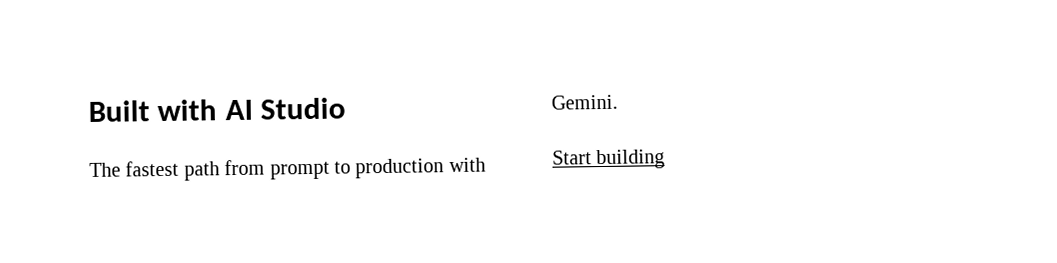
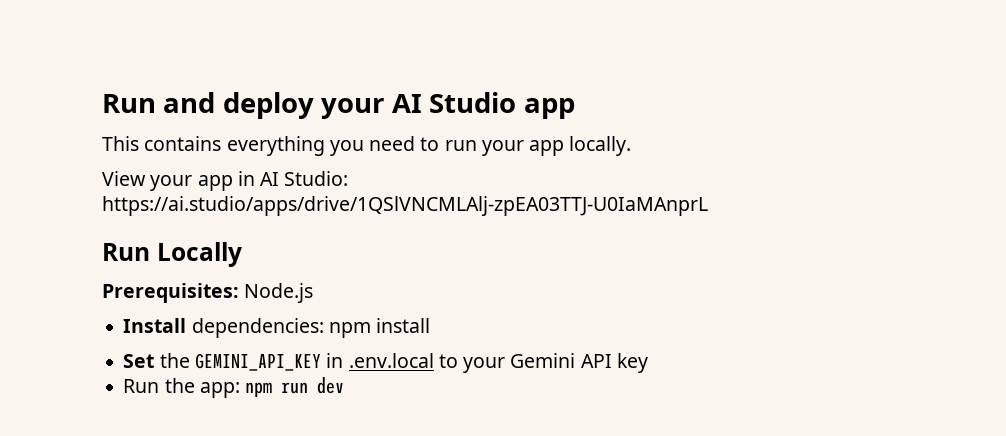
- Built with AI Studio
- The fastest path from prompt to production with Gemini.
- Start building
+ Run and deploy your AI Studio app
+ This contains everything you need to run your app locally.
+ View your app in AI Studio: https://ai.studio/apps/drive/1QSlVNCMLAlj-zpEA03TTJ-U0IaMAnprL
+ Run Locally
+ Prerequisites: Node.js
+ Install dependencies: npm install
+ Set the GEMINI_API_KEY in .env.local to your Gemini API key
+ Run the app: npm run dev

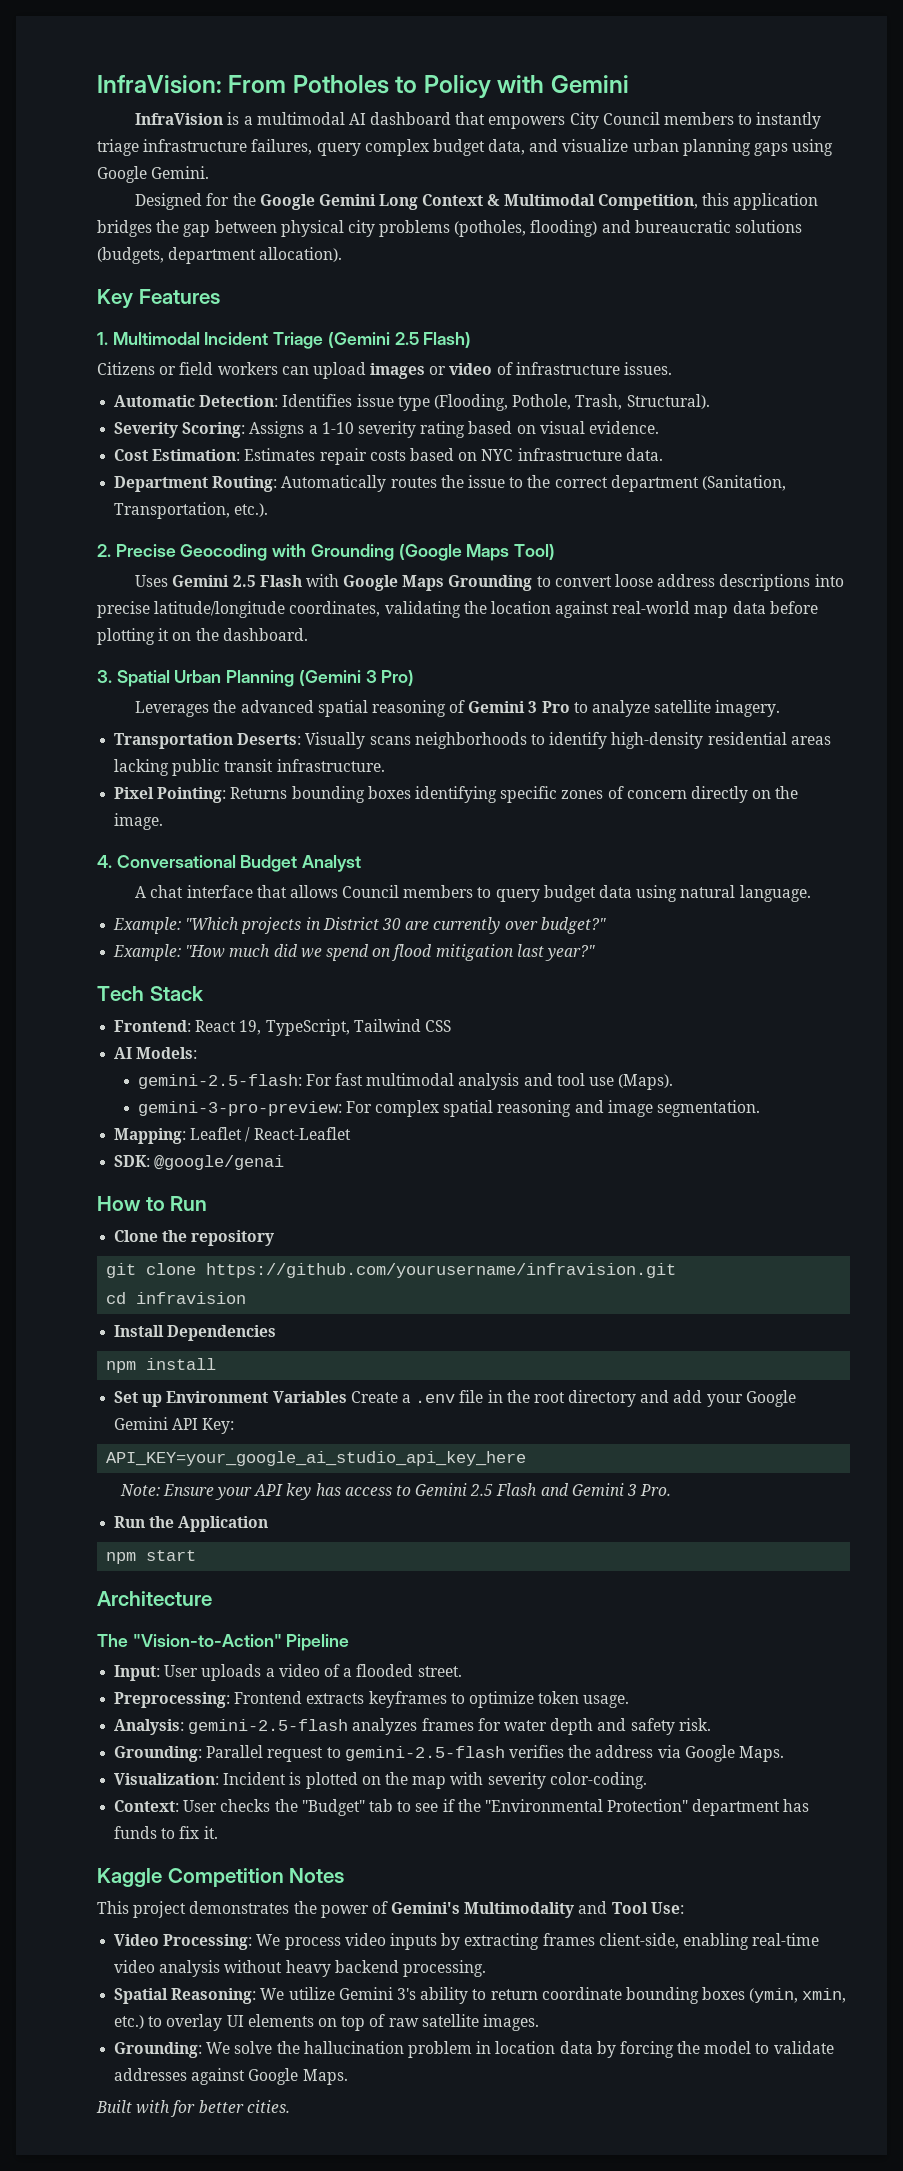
- Run and deploy your AI Studio app
- This contains everything you need to run your app locally.
- View your app in AI Studio: https://ai.studio/apps/drive/1QSlVNCMLAlj-zpEA03TTJ-U0IaMAnprL
- Run Locally
- Prerequisites: Node.js
+ InfraVision: From Potholes to Policy with Gemini
+ InfraVision is a multimodal AI dashboard that empowers City Council members to instantly triage infrastructure failures, query complex budget data, and visualize urban planning gaps using Google Gemini.
+ Designed for the Google Gemini Long Context & Multimodal Competition, this application bridges the gap between physical city problems (potholes, flooding) and bureaucratic solutions (budgets, department allocation).
+ Key Features
+ 1. Multimodal Incident Triage (Gemini 2.5 Flash)
+ Citizens or field workers can upload images or video of infrastructure issues.
+ Automatic Detection: Identifies issue type (Flooding, Pothole, Trash, Structural).
+ Severity Scoring: Assigns a 1-10 severity rating based on visual evidence.
+ Cost Estimation: Estimates repair costs based on NYC infrastructure data.
+ Department Routing: Automatically routes the issue to the correct department (Sanitation, Transportation, etc.).
+ 2. Precise Geocoding with Grounding (Google Maps Tool)
+ Uses Gemini 2.5 Flash with Google Maps Grounding to convert loose address descriptions into precise latitude/longitude coordinates, validating the location against real-world map data before plotting it on the dashboard.
+ 3. Spatial Urban Planning (Gemini 3 Pro)
+ Leverages the advanced spatial reasoning of Gemini 3 Pro to analyze satellite imagery.
+ Transportation Deserts: Visually scans neighborhoods to identify high-density residential areas lacking public transit infrastructure.
+ Pixel Pointing: Returns bounding boxes identifying specific zones of concern directly on the image.
+ 4. Conversational Budget Analyst
+ A chat interface that allows Council members to query budget data using natural language.
+ Example: "Which projects in District 30 are currently over budget?"
+ Example: "How much did we spend on flood mitigation last year?"
+ Tech Stack
+ Frontend: React 19, TypeScript, Tailwind CSS
+ AI Models:
+ gemini-2.5-flash: For fast multimodal analysis and tool use (Maps).
+ gemini-3-pro-preview: For complex spatial reasoning and image segmentation.
+ Mapping: Leaflet / React-Leaflet
+ SDK: @google/genai
+ How to Run
+ Clone the repository
+ git clone https://github.com/yourusername/infravision.git
+ cd infravision
- Install dependencies: npm install
+ Install Dependencies
+ npm install
- Set the GEMINI_API_KEY in .env.local to your Gemini API key
- Run the app: npm run dev
+ Set up Environment Variables Create a .env file in the root directory and add your Google Gemini API Key:
+ API_KEY=your_google_ai_studio_api_key_here
+ Note: Ensure your API key has access to Gemini 2.5 Flash and Gemini 3 Pro.
+ Run the Application
+ npm start
+ Architecture
+ The "Vision-to-Action" Pipeline
+ Input: User uploads a video of a flooded street.
+ Preprocessing: Frontend extracts keyframes to optimize token usage.
+ Analysis: gemini-2.5-flash analyzes frames for water depth and safety risk.
+ Grounding: Parallel request to gemini-2.5-flash verifies the address via Google Maps.
+ Visualization: Incident is plotted on the map with severity color-coding.
+ Context: User checks the "Budget" tab to see if the "Environmental Protection" department has funds to fix it.
+ Kaggle Competition Notes
+ This project demonstrates the power of Gemini's Multimodality and Tool Use:
+ Video Processing: We process video inputs by extracting frames client-side, enabling real-time video analysis without heavy backend processing.
+ Spatial Reasoning: We utilize Gemini 3's ability to return coordinate bounding boxes (ymin, xmin, etc.) to overlay UI elements on top of raw satellite images.
+ Grounding: We solve the hallucination problem in location data by forcing the model to validate addresses against Google Maps.
+ Built with for better cities.

